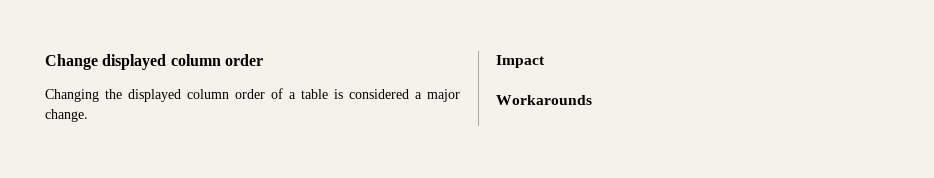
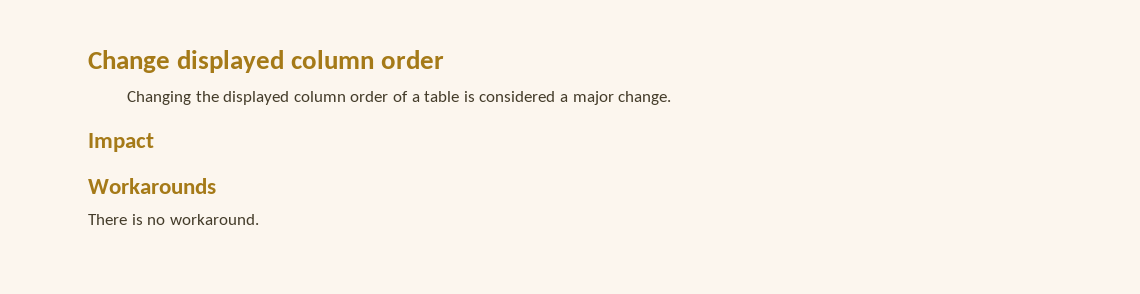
+ There is no workaround.

